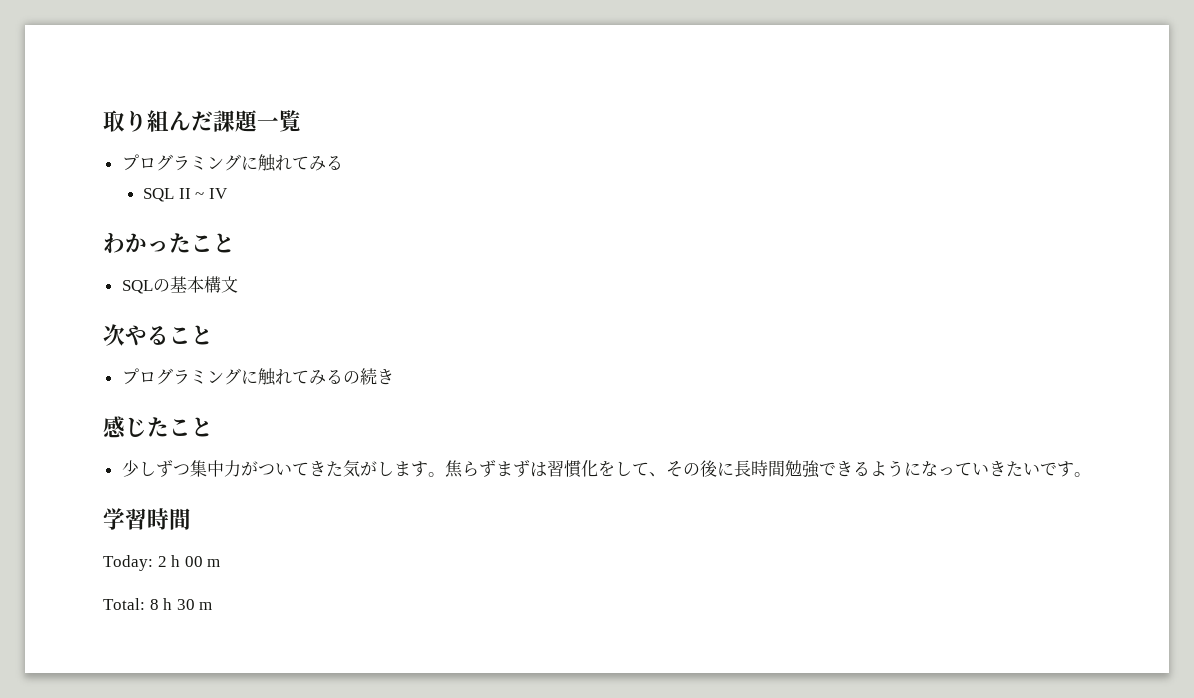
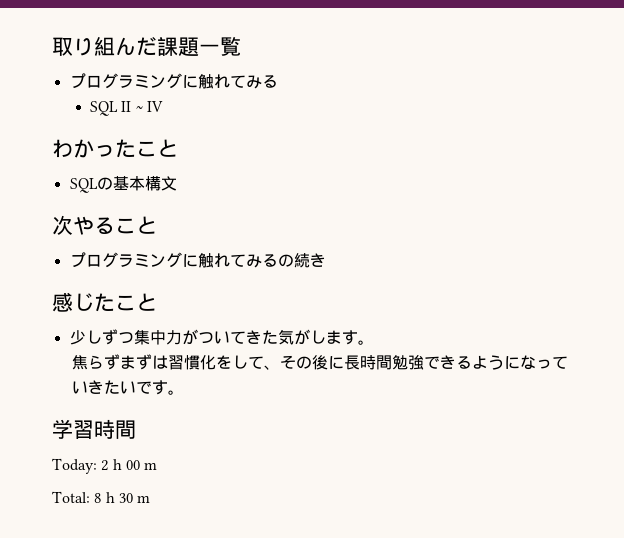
- 少しずつ集中力がついてきた気がします。焦らずまずは習慣化をして、その後に長時間勉強できるようになっていきたいです。
+ 少しずつ集中力がついてきた気がします。
+ 焦らずまずは習慣化をして、その後に長時間勉強できるようになっていきたいです。

